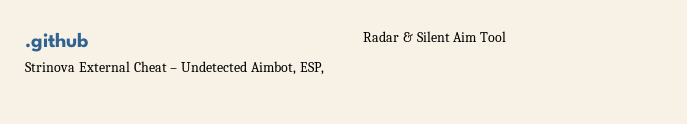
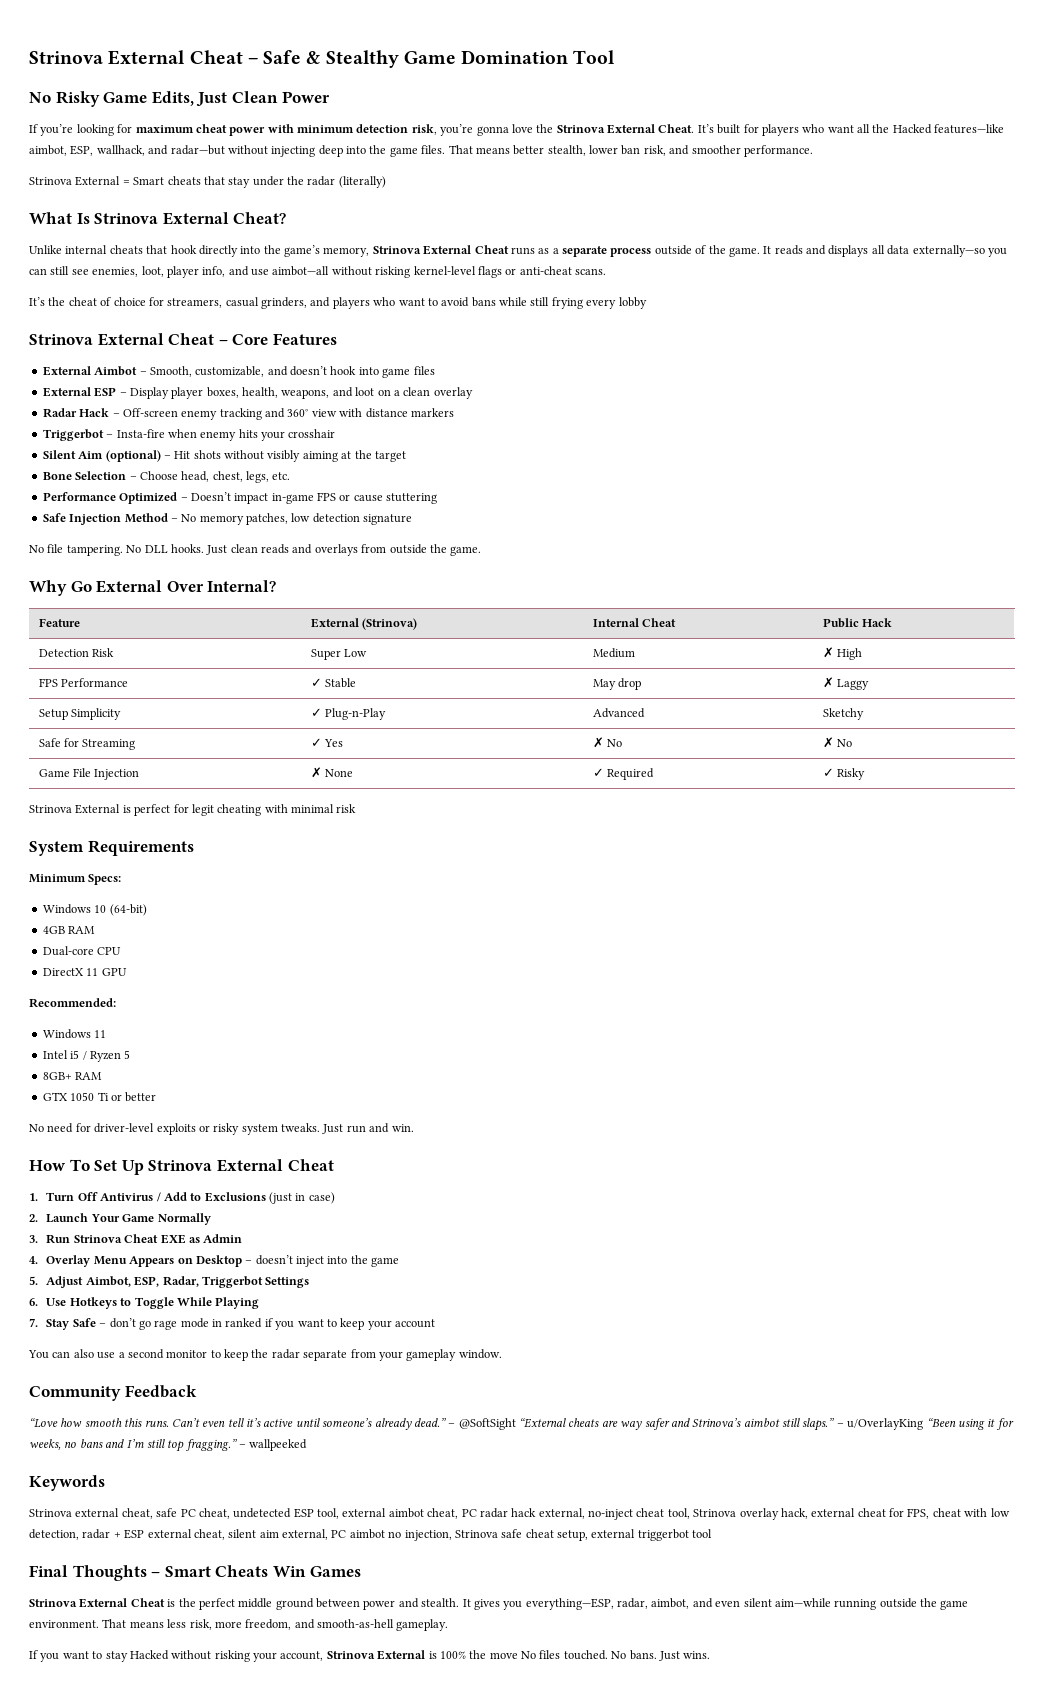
- .github
- Strinova External Cheat – Undetected Aimbot, ESP, Radar & Silent Aim Tool
+ Strinova External Cheat – Safe & Stealthy Game Domination Tool
+ No Risky Game Edits, Just Clean Power
+ If you’re looking for maximum cheat power with minimum detection risk, you’re gonna love the Strinova External Cheat. It’s built for players who want all the Hacked features—like aimbot, ESP, wallhack, and radar—but without injecting deep into the game files. That means better stealth, lower ban risk, and smoother performance.
+ Strinova External = Smart cheats that stay under the radar (literally)
+ What Is Strinova External Cheat?
+ Unlike internal cheats that hook directly into the game’s memory, Strinova External Cheat runs as a separate process outside of the game. It reads and displays all data externally—so you can still see enemies, loot, player info, and use aimbot—all without risking kernel-level flags or anti-cheat scans.
+ It’s the cheat of choice for streamers, casual grinders, and players who want to avoid bans while still frying every lobby
+ Strinova External Cheat – Core Features
+ External Aimbot – Smooth, customizable, and doesn’t hook into game files
+ External ESP – Display player boxes, health, weapons, and loot on a clean overlay
+ Radar Hack – Off-screen enemy tracking and 360° view with distance markers
+ Triggerbot – Insta-fire when enemy hits your crosshair
+ Silent Aim (optional) – Hit shots without visibly aiming at the target
+ Bone Selection – Choose head, chest, legs, etc.
+ Performance Optimized – Doesn’t impact in-game FPS or cause stuttering
+ Safe Injection Method – No memory patches, low detection signature
+ No file tampering. No DLL hooks. Just clean reads and overlays from outside the game.
+ Why Go External Over Internal?
+ Feature | External (Strinova) | Internal Cheat | Public Hack
+ Detection Risk | Super Low | Medium | ✗ High
+ FPS Performance | ✓ Stable | May drop | ✗ Laggy
+ Setup Simplicity | ✓ Plug-n-Play | Advanced | Sketchy
+ Safe for Streaming | ✓ Yes | ✗ No | ✗ No
+ Game File Injection | ✗ None | ✓ Required | ✓ Risky
+ Strinova External is perfect for legit cheating with minimal risk
+ System Requirements
+ Minimum Specs:
+ Windows 10 (64-bit)
+ 4GB RAM
+ Dual-core CPU
+ DirectX 11 GPU
+ Recommended:
+ Windows 11
+ Intel i5 / Ryzen 5
+ 8GB+ RAM
+ GTX 1050 Ti or better
+ No need for driver-level exploits or risky system tweaks. Just run and win.
+ How To Set Up Strinova External Cheat
+ 1. Turn Off Antivirus / Add to Exclusions (just in case)
+ 2. Launch Your Game Normally
+ 3. Run Strinova Cheat EXE as Admin
+ 4. Overlay Menu Appears on Desktop – doesn’t inject into the game
+ 5. Adjust Aimbot, ESP, Radar, Triggerbot Settings
+ 6. Use Hotkeys to Toggle While Playing
+ 7. Stay Safe – don’t go rage mode in ranked if you want to keep your account
+ You can also use a second monitor to keep the radar separate from your gameplay window.
+ Community Feedback
+ “Love how smooth this runs. Can’t even tell it’s active until someone’s already dead.” – @SoftSight “External cheats are way safer and Strinova’s aimbot still slaps.” – u/OverlayKing “Been using it for weeks, no bans and I’m still top fragging.” – wallpeeked
+ Keywords
+ Strinova external cheat, safe PC cheat, undetected ESP tool, external aimbot cheat, PC radar hack external, no-inject cheat tool, Strinova overlay hack, external cheat for FPS, cheat with low detection, radar + ESP external cheat, silent aim external, PC aimbot no injection, Strinova safe cheat setup, external triggerbot tool
+ Final Thoughts – Smart Cheats Win Games
+ Strinova External Cheat is the perfect middle ground between power and stealth. It gives you everything—ESP, radar, aimbot, and even silent aim—while running outside the game environment. That means less risk, more freedom, and smooth-as-hell gameplay.
+ If you want to stay Hacked without risking your account, Strinova External is 100% the move No files touched. No bans. Just wins.

